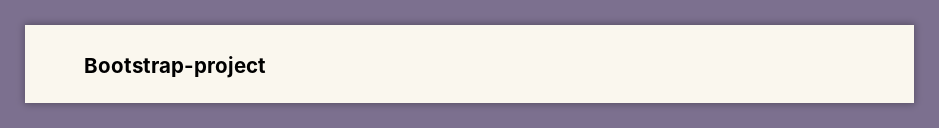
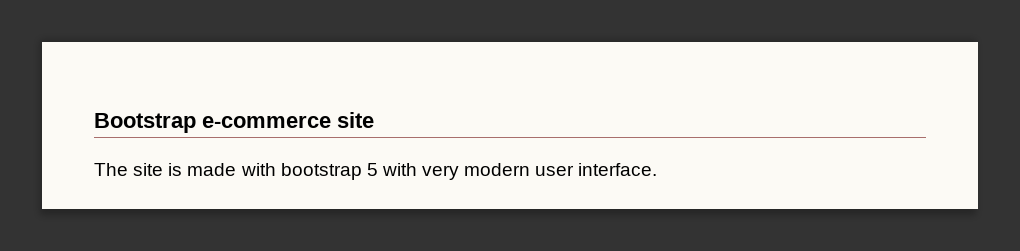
- Bootstrap-project
+ Bootstrap e-commerce site
+ The site is made with bootstrap 5 with very modern user interface.

